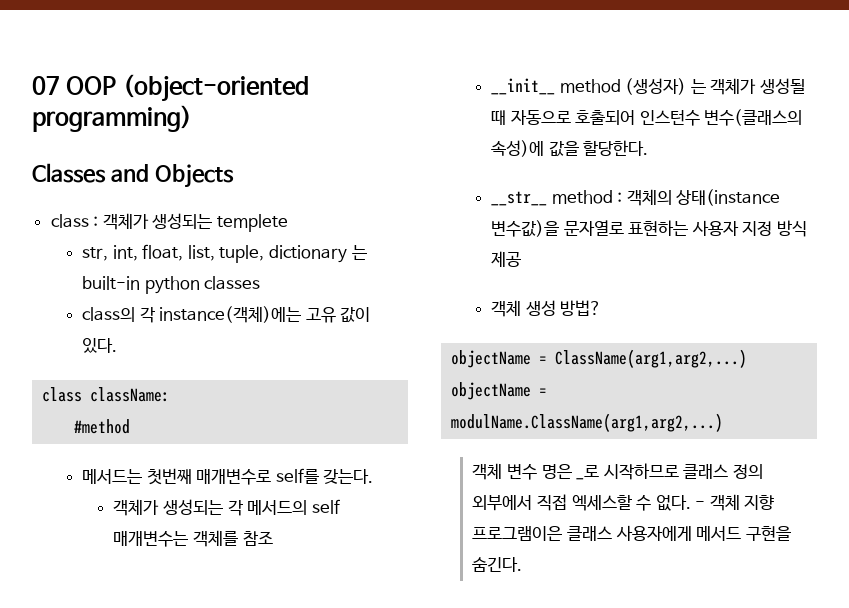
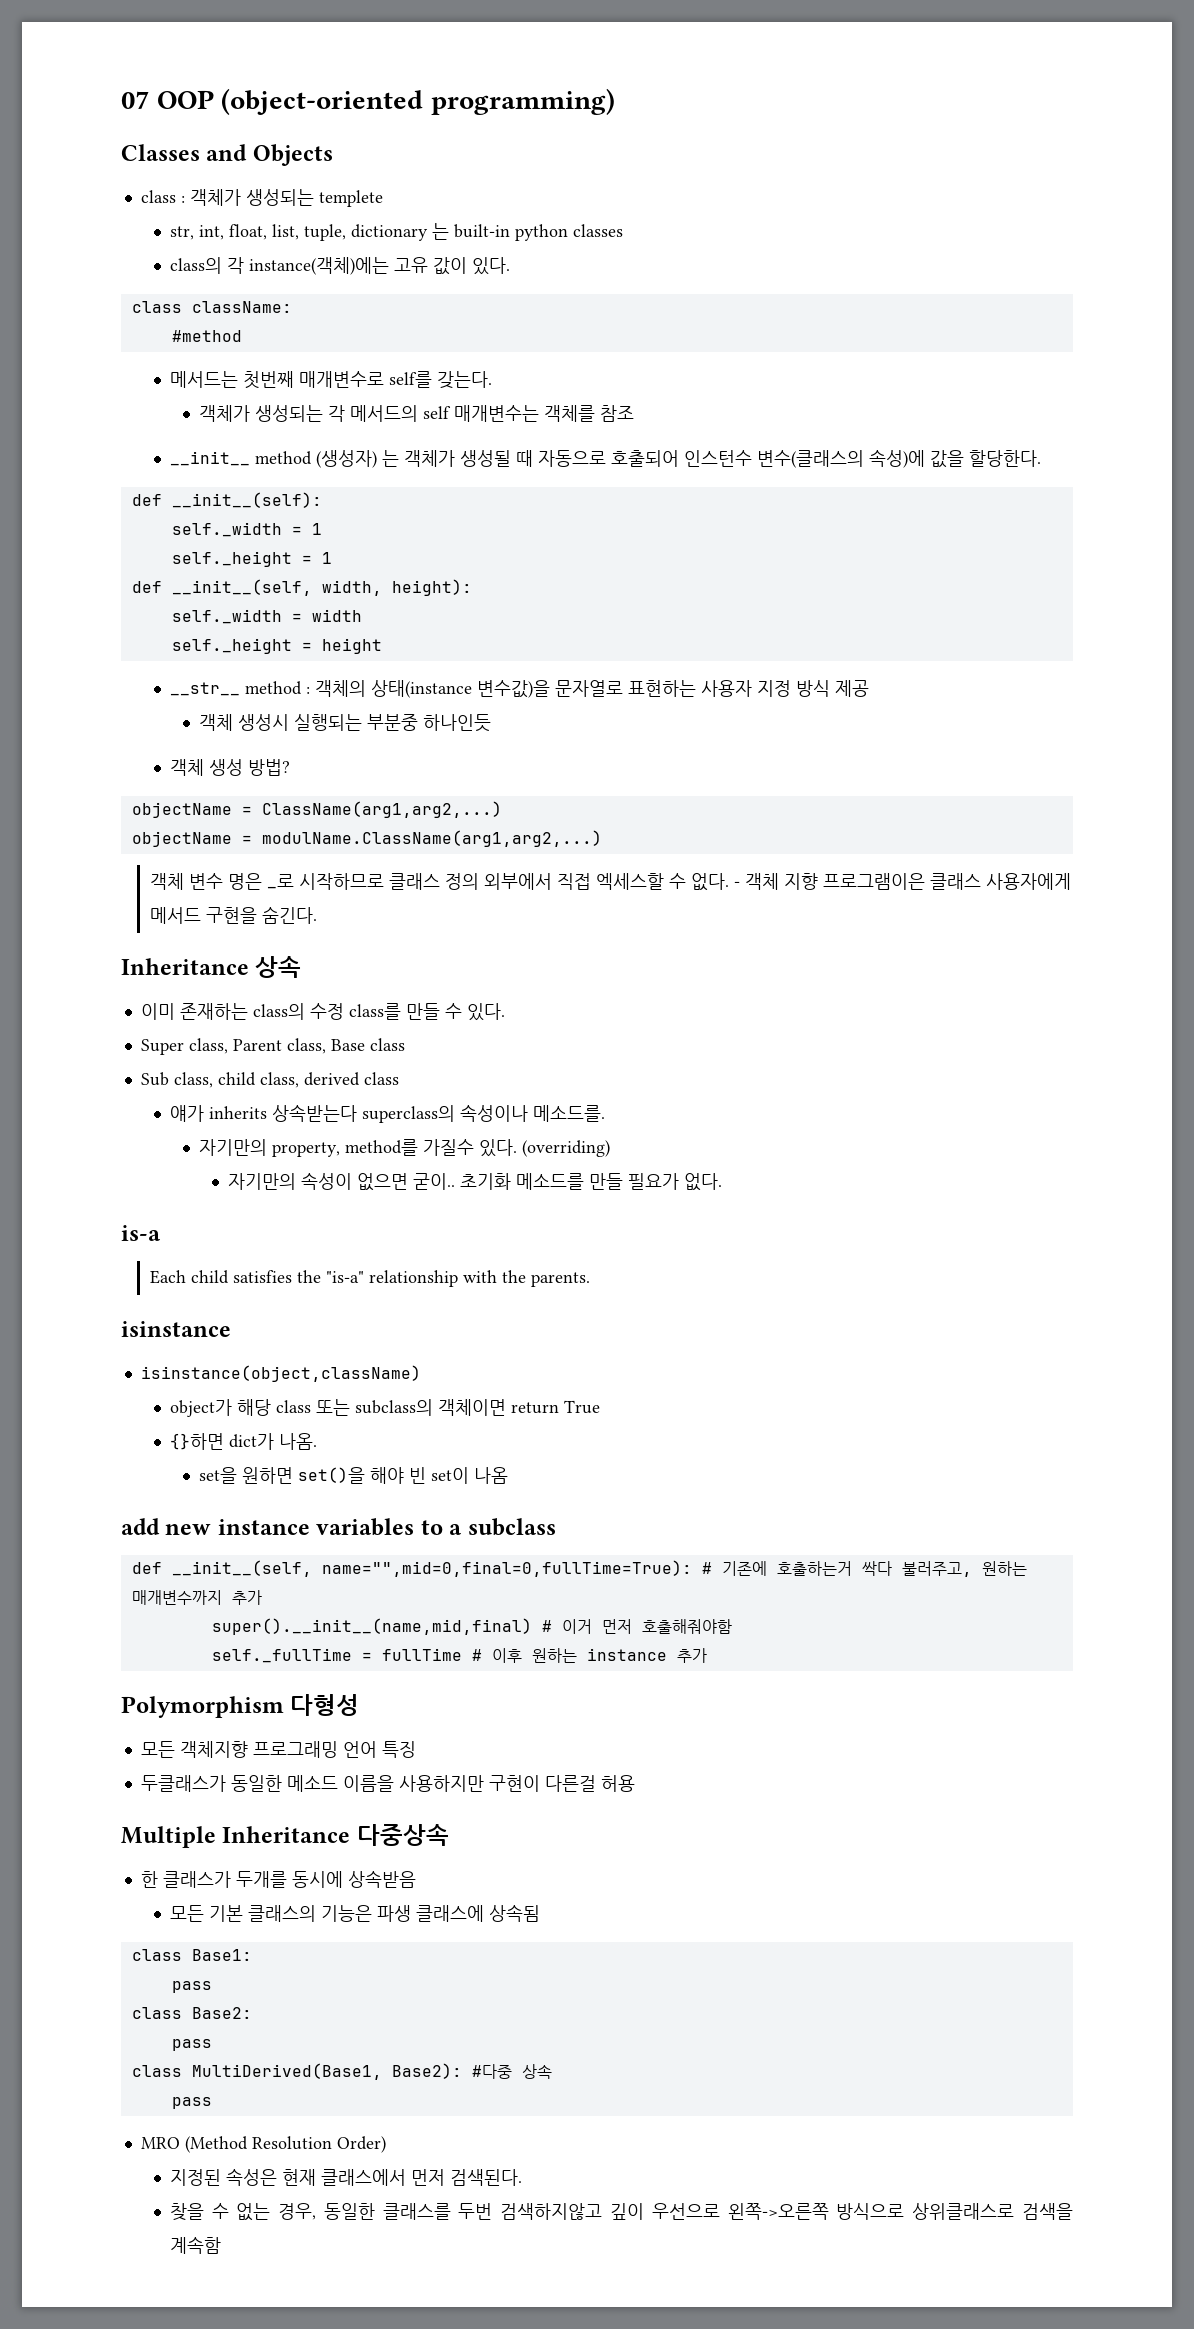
+ def __init__(self):
+ self._width = 1
+ self._height = 1
+ def __init__(self, width, height):
+ self._width = width
+ self._height = height
+ 객체 생성시 실행되는 부분중 하나인듯
+ Inheritance 상속
+ 이미 존재하는 class의 수정 class를 만들 수 있다.
+ Super class, Parent class, Base class
+ Sub class, child class, derived class
+ 얘가 inherits 상속받는다 superclass의 속성이나 메소드를.
+ 자기만의 property, method를 가질수 있다. (overriding)
+ 자기만의 속성이 없으면 굳이.. 초기화 메소드를 만들 필요가 없다.
+ is-a
+ Each child satisfies the "is-a" relationship with the parents.
+ isinstance
+ isinstance(object,className)
+ object가 해당 class 또는 subclass의 객체이면 return True
+ {}하면 dict가 나옴.
+ set을 원하면 set()을 해야 빈 set이 나옴
+ add new instance variables to a subclass
+ def __init__(self, name="",mid=0,final=0,fullTime=True): # 기존에 호출하는거 싹다 불러주고, 원하는 매개변수까지 추가
+ super().__init__(name,mid,final) # 이거 먼저 호출해줘야함
+ self._fullTime = fullTime # 이후 원하는 instance 추가
+ Polymorphism 다형성
+ 모든 객체지향 프로그래밍 언어 특징
+ 두클래스가 동일한 메소드 이름을 사용하지만 구현이 다른걸 허용
+ Multiple Inheritance 다중상속
+ 한 클래스가 두개를 동시에 상속받음
+ 모든 기본 클래스의 기능은 파생 클래스에 상속됨
+ class Base1:
+ pass
+ class Base2:
+ pass
+ class MultiDerived(Base1, Base2): #다중 상속
+ pass
+ MRO (Method Resolution Order)
+ 지정된 속성은 현재 클래스에서 먼저 검색된다.
+ 찾을 수 없는 경우, 동일한 클래스를 두번 검색하지않고 깊이 우선으로 왼쪽->오른쪽 방식으로 상위클래스로 검색을 계속함

